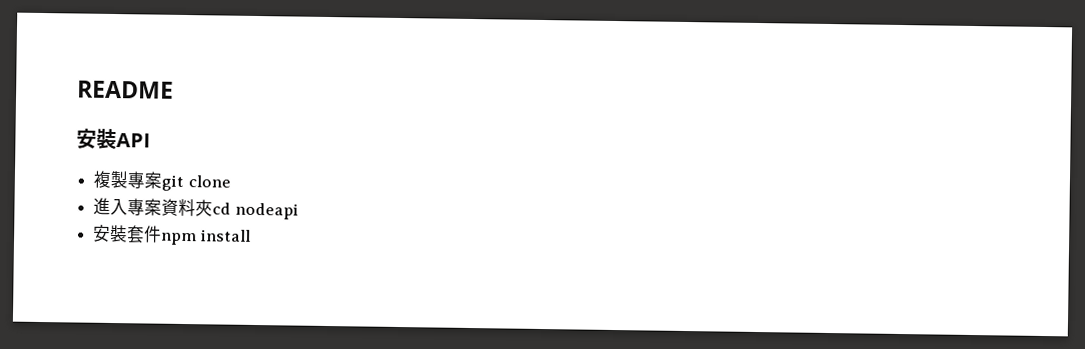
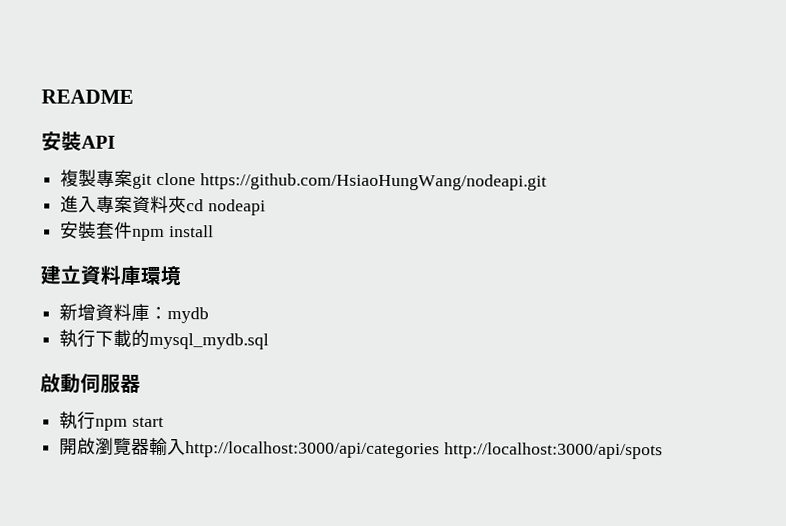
- 複製專案git clone
+ 複製專案git clone https://github.com/HsiaoHungWang/nodeapi.git
+ 建立資料庫環境
+ 新增資料庫：mydb
+ 執行下載的mysql_mydb.sql
+ 啟動伺服器
+ 執行npm start
+ 開啟瀏覽器輸入http://localhost:3000/api/categories http://localhost:3000/api/spots

